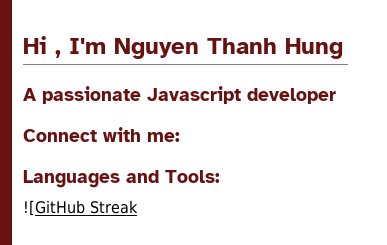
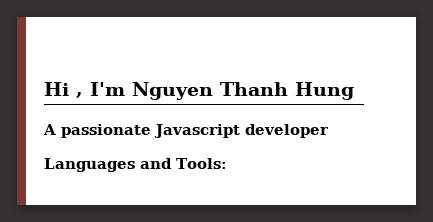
- Connect with me:
- ![GitHub Streak

